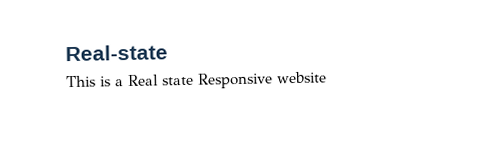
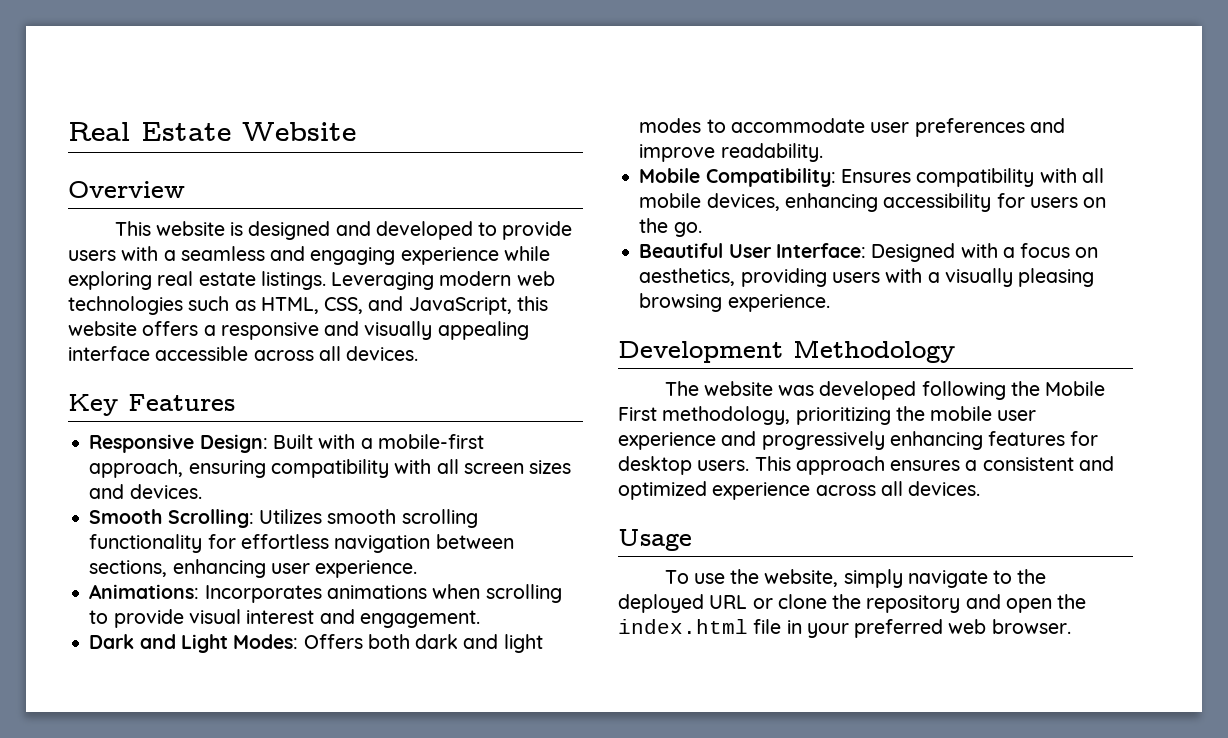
- Real-state
- This is a Real state Responsive website
+ Real Estate Website
+ Overview
+ This website is designed and developed to provide users with a seamless and engaging experience while exploring real estate listings. Leveraging modern web technologies such as HTML, CSS, and JavaScript, this website offers a responsive and visually appealing interface accessible across all devices.
+ Key Features
+ Responsive Design: Built with a mobile-first approach, ensuring compatibility with all screen sizes and devices.
+ Smooth Scrolling: Utilizes smooth scrolling functionality for effortless navigation between sections, enhancing user experience.
+ Animations: Incorporates animations when scrolling to provide visual interest and engagement.
+ Dark and Light Modes: Offers both dark and light modes to accommodate user preferences and improve readability.
+ Mobile Compatibility: Ensures compatibility with all mobile devices, enhancing accessibility for users on the go.
+ Beautiful User Interface: Designed with a focus on aesthetics, providing users with a visually pleasing browsing experience.
+ Development Methodology
+ The website was developed following the Mobile First methodology, prioritizing the mobile user experience and progressively enhancing features for desktop users. This approach ensures a consistent and optimized experience across all devices.
+ Usage
+ To use the website, simply navigate to the deployed URL or clone the repository and open the index.html file in your preferred web browser.

